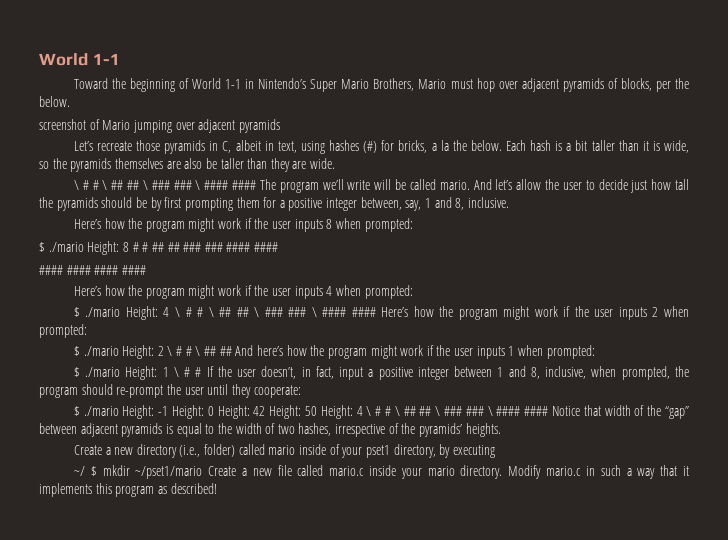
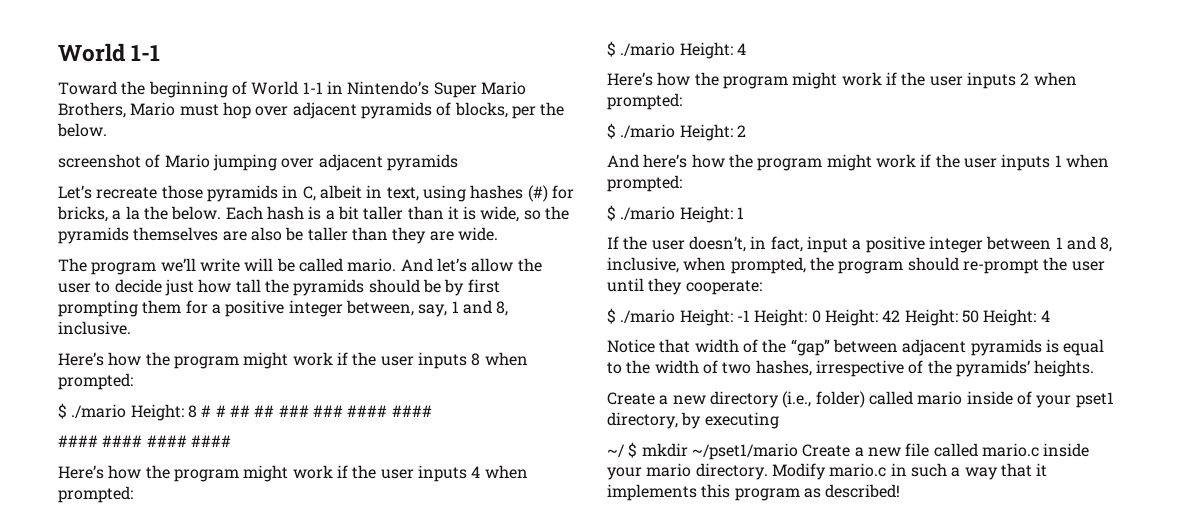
- \ # # \ ## ## \ ### ### \ #### #### The program we’ll write will be called mario.
+ The program we’ll write will be called mario.
- $ ./mario Height: 4 \ # # \ ## ## \ ### ### \ #### #### Here’s how the program might work if the user inputs 2 when prompted:
+ $ ./mario Height: 4
+ Here’s how the program might work if the user inputs 2 when prompted:
- $ ./mario Height: 2 \ # # \ ## ## And here’s how the program might work if the user inputs 1 when prompted:
+ $ ./mario Height: 2
+ And here’s how the program might work if the user inputs 1 when prompted:
- $ ./mario Height: 1 \ # # If the user doesn’t, in fact, input a positive integer between 1 and 8, inclusive, when prompted, the program should re-prompt the user until they cooperate:
+ $ ./mario Height: 1
+ If the user doesn’t, in fact, input a positive integer between 1 and 8, inclusive, when prompted, the program should re-prompt the user until they cooperate:
- $ ./mario Height: -1 Height: 0 Height: 42 Height: 50 Height: 4 \ # # \ ## ## \ ### ### \ #### #### Notice that width of the “gap” between adjacent pyramids is equal to the width of two hashes, irrespective of the pyramids’ heights.
+ $ ./mario Height: -1 Height: 0 Height: 42 Height: 50 Height: 4
+ Notice that width of the “gap” between adjacent pyramids is equal to the width of two hashes, irrespective of the pyramids’ heights.

